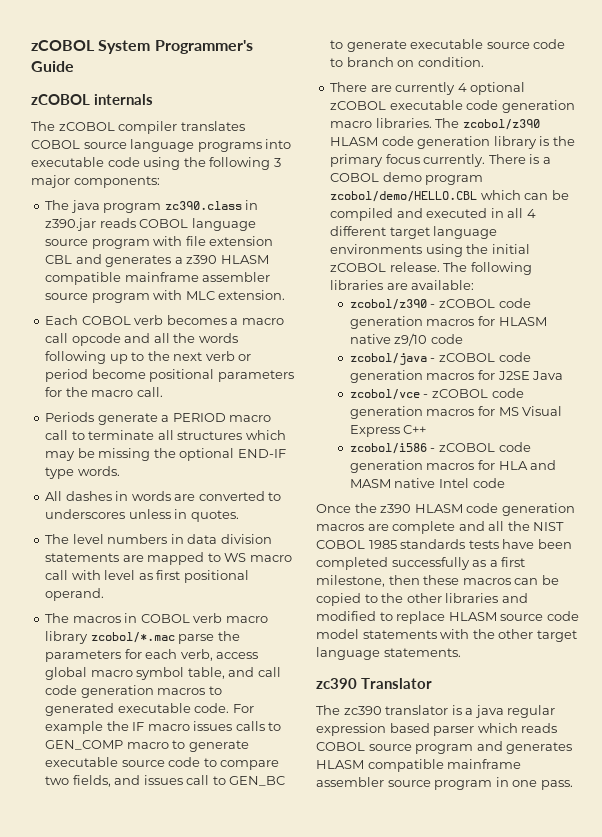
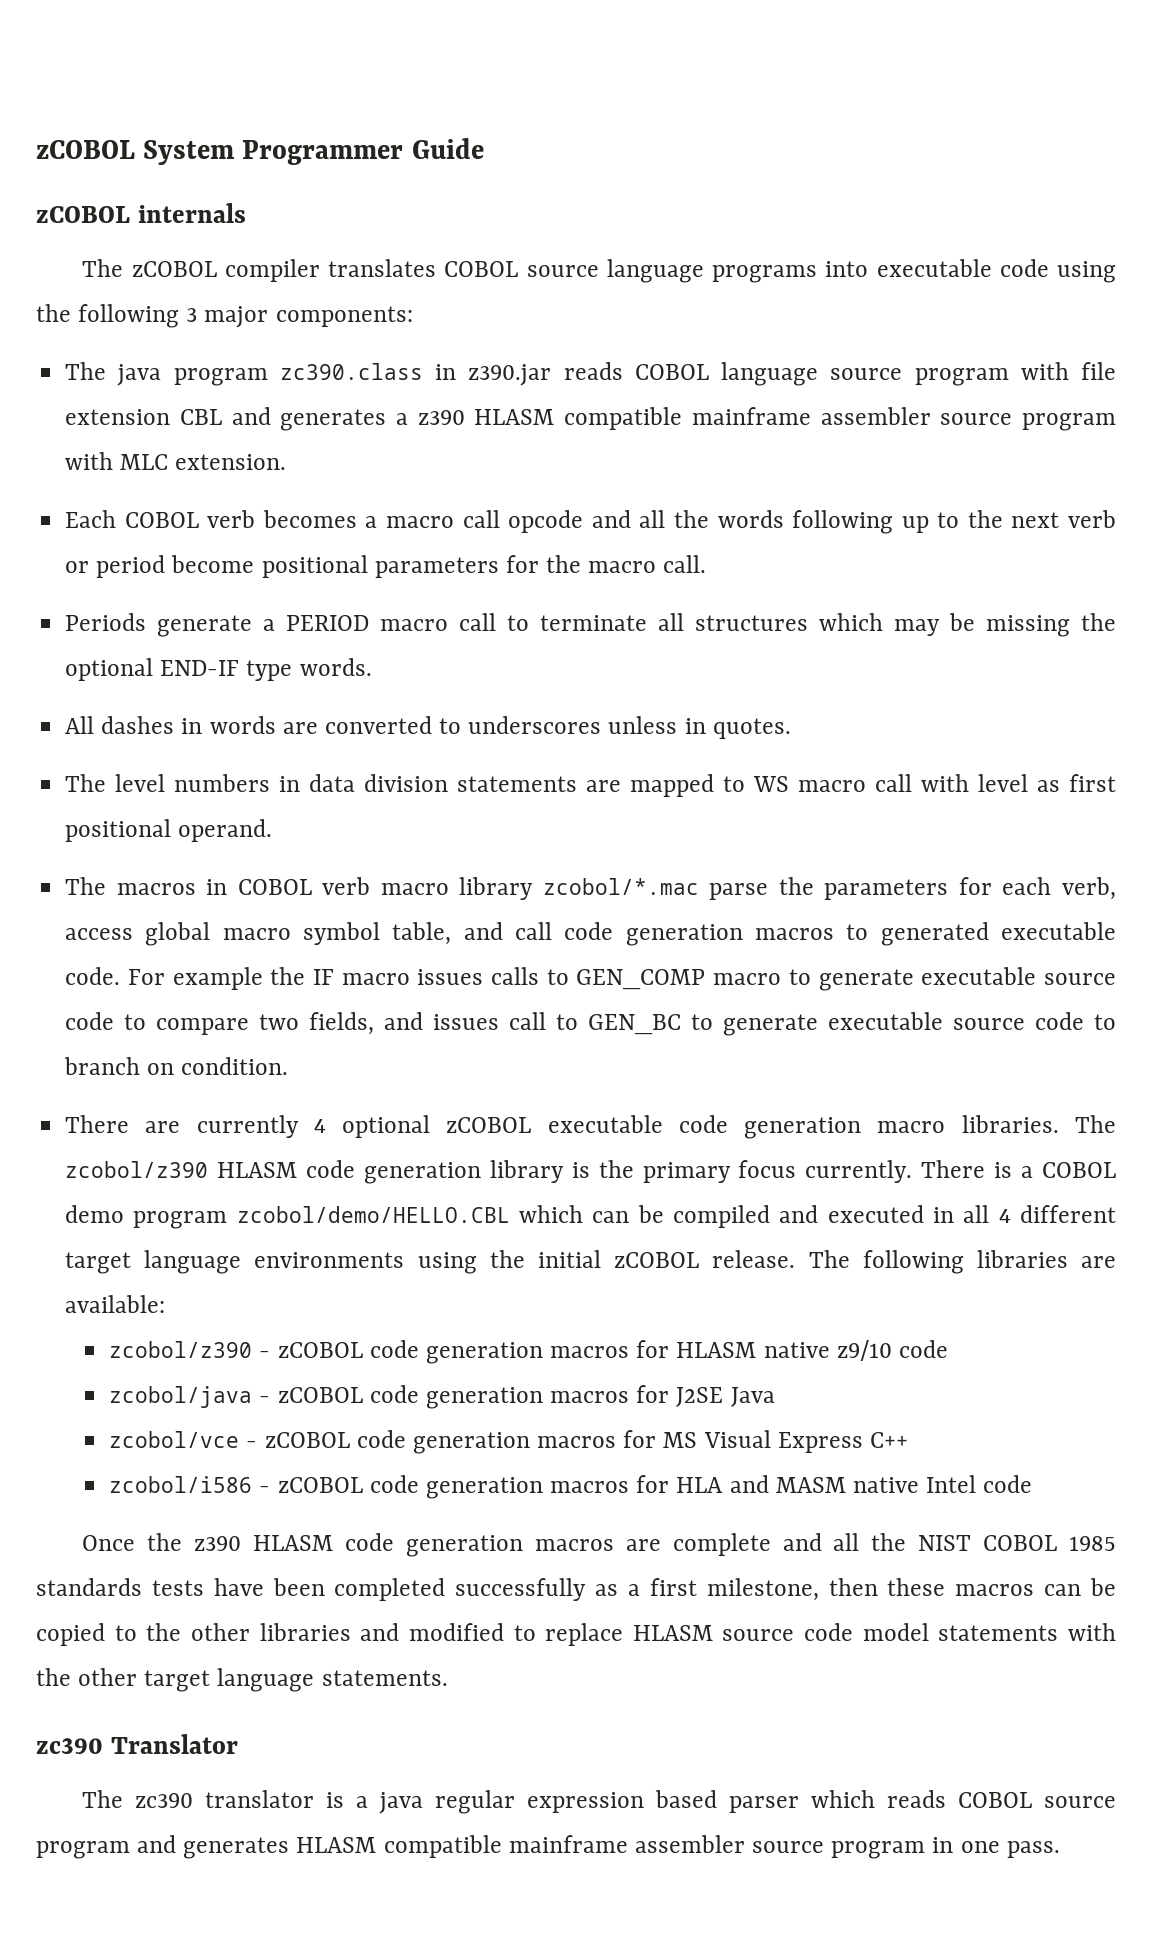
- zCOBOL System Programmer's Guide
+ zCOBOL System Programmer Guide

